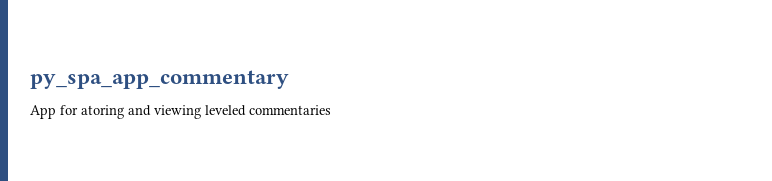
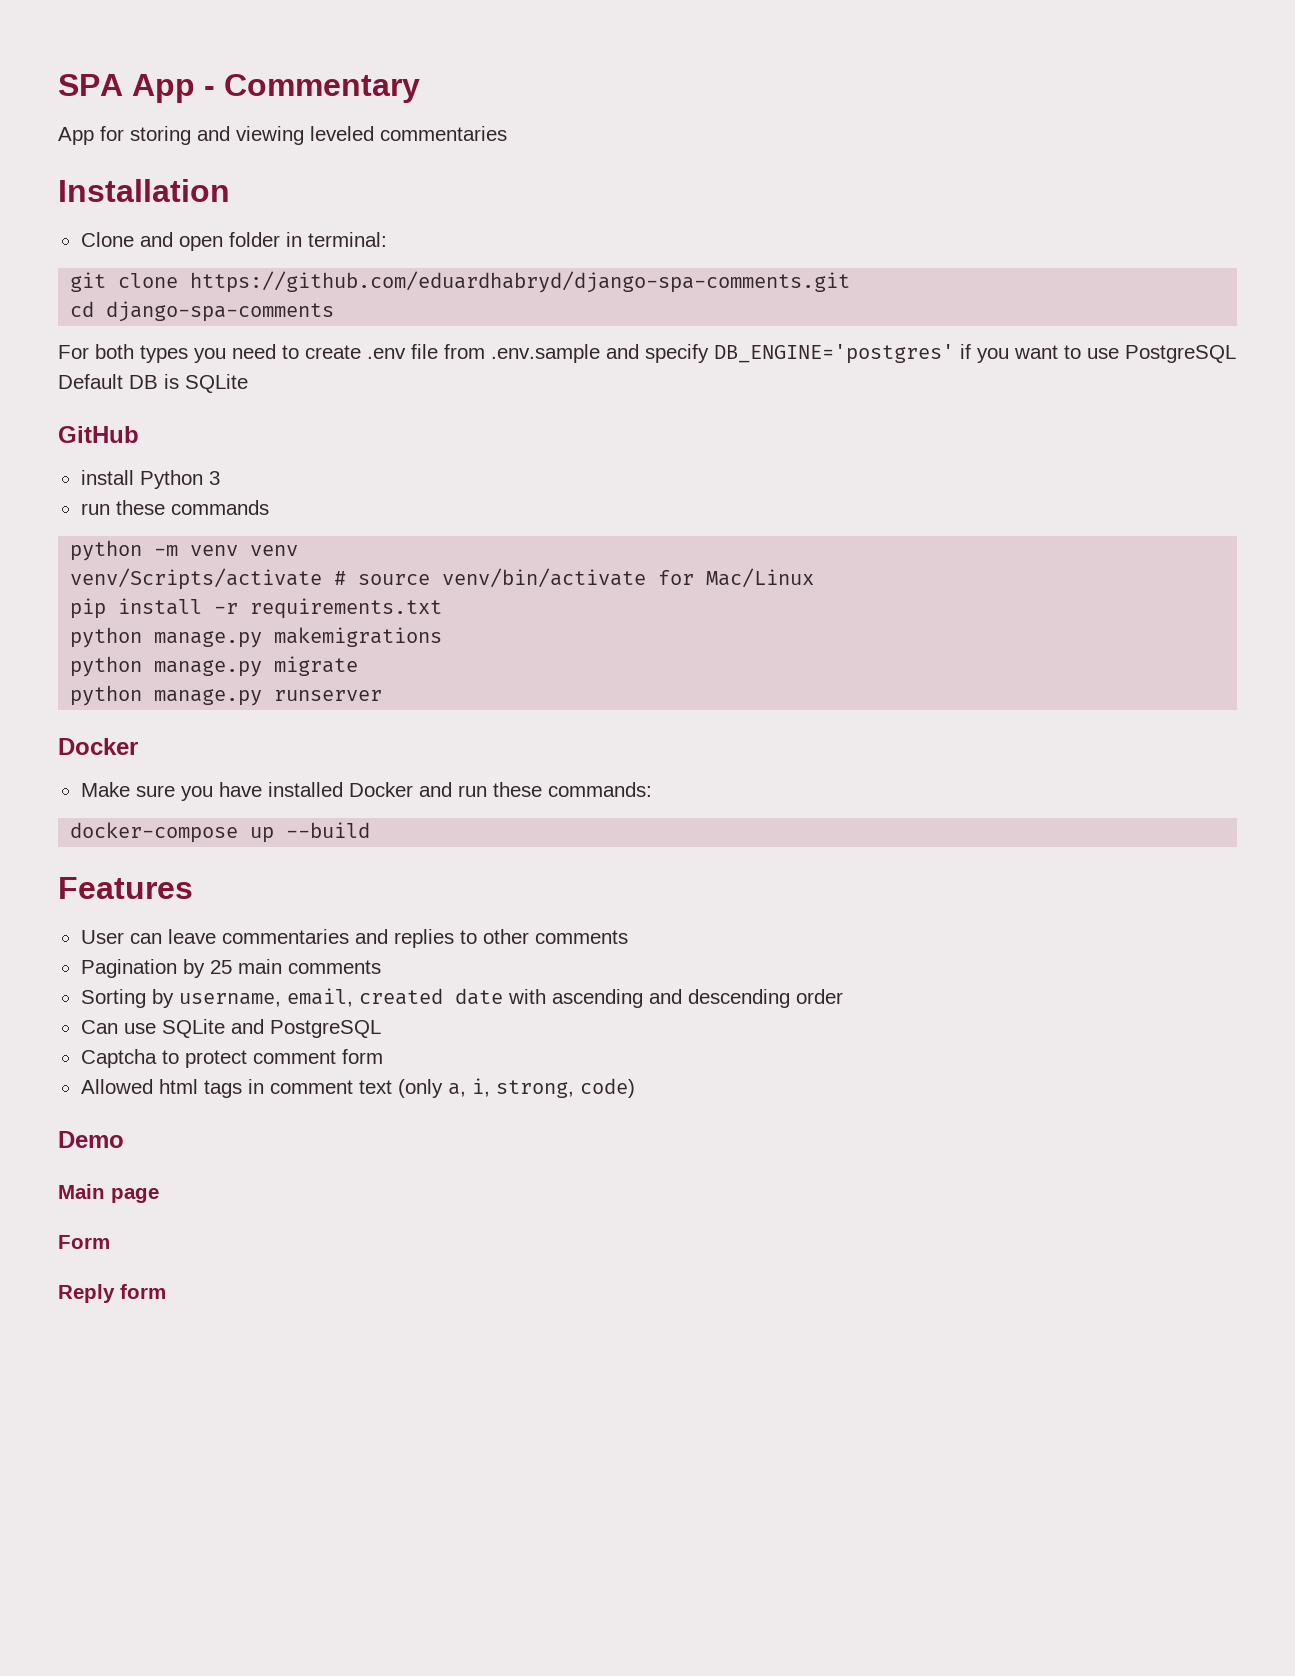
- py_spa_app_commentary
+ SPA App - Commentary
- App for atoring and viewing leveled commentaries
+ App for storing and viewing leveled commentaries
+ Installation
+ Clone and open folder in terminal:
+ git clone https://github.com/eduardhabryd/django-spa-comments.git
+ cd django-spa-comments
+ For both types you need to create .env file from .env.sample and specify DB_ENGINE='postgres' if you want to use PostgreSQL Default DB is SQLite
+ GitHub
+ install Python 3
+ run these commands
+ python -m venv venv
+ venv/Scripts/activate # source venv/bin/activate for Mac/Linux
+ pip install -r requirements.txt
+ python manage.py makemigrations
+ python manage.py migrate
+ python manage.py runserver
+ Docker
+ Make sure you have installed Docker and run these commands:
+ docker-compose up --build
+ Features
+ User can leave commentaries and replies to other comments
+ Pagination by 25 main comments
+ Sorting by username, email, created date with ascending and descending order
+ Can use SQLite and PostgreSQL
+ Captcha to protect comment form
+ Allowed html tags in comment text (only a, i, strong, code)
+ Demo
+ Main page
+ Form
+ Reply form

